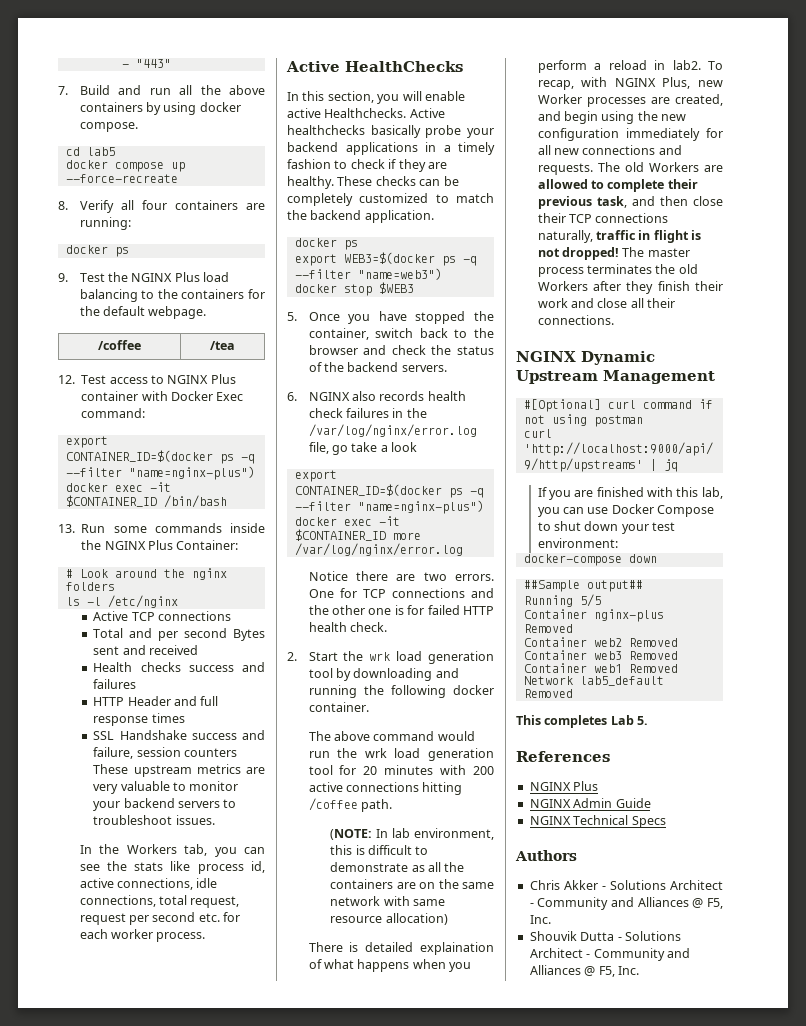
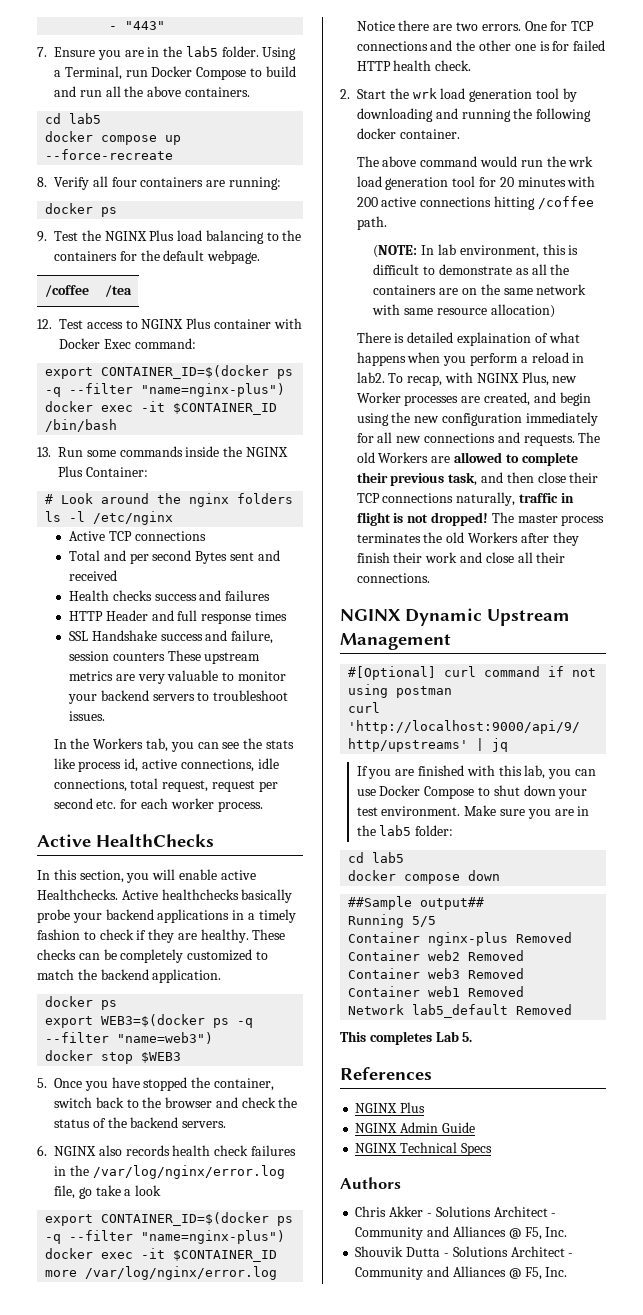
- 7. Build and run all the above containers by using docker compose.
+ 7. Ensure you are in the lab5 folder. Using a Terminal, run Docker Compose to build and run all the above containers.
- If you are finished with this lab, you can use Docker Compose to shut down your test environment:
- docker-compose down
+ If you are finished with this lab, you can use Docker Compose to shut down your test environment. Make sure you are in the lab5 folder:
+ cd lab5
+ docker compose down

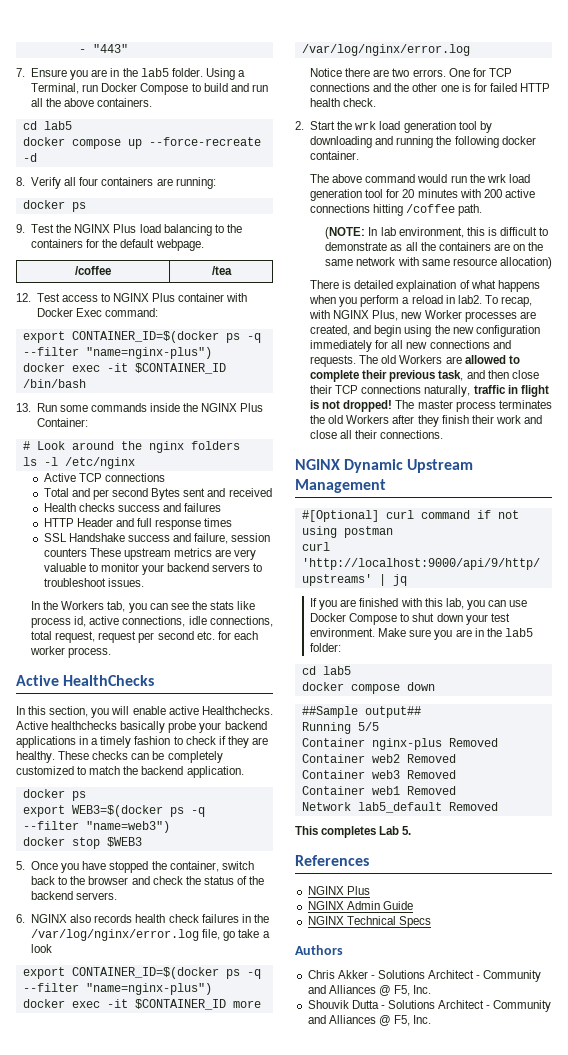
- docker compose up --force-recreate
+ docker compose up --force-recreate -d

